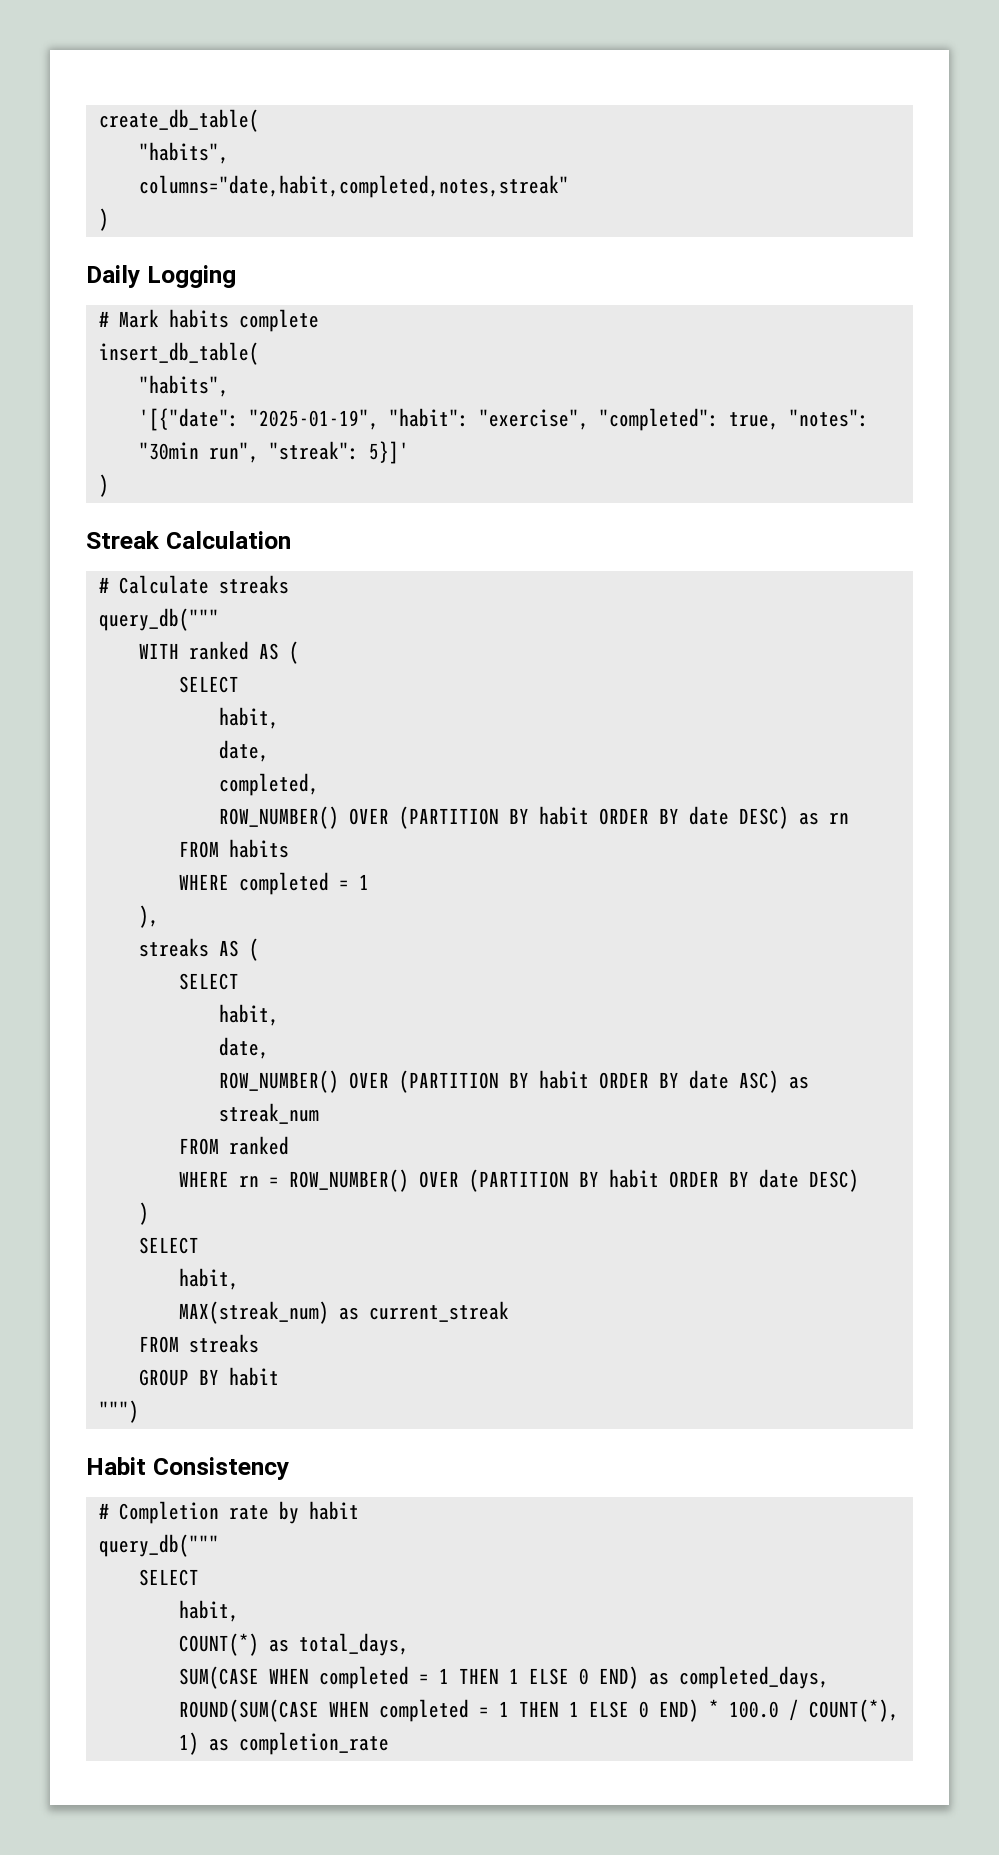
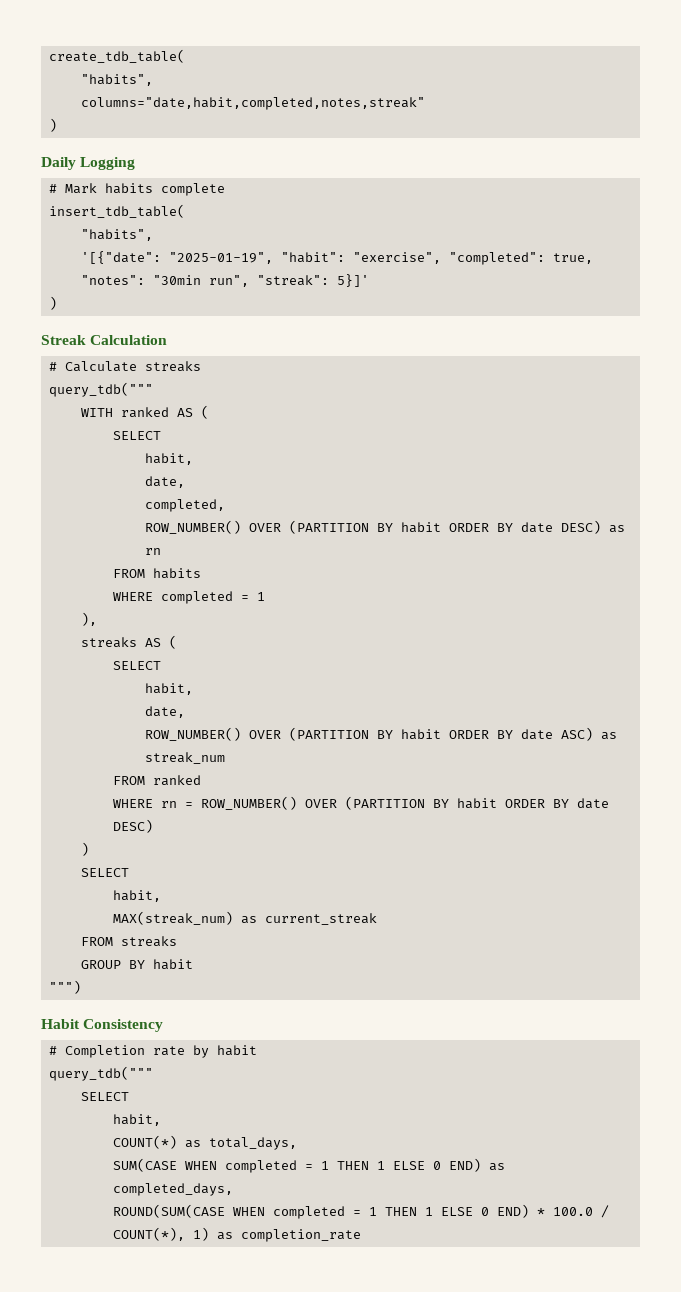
- create_db_table(
+ create_tdb_table(
- insert_db_table(
+ insert_tdb_table(
  # Calculate streaks
- query_db("""
+ query_tdb("""
  # Completion rate by habit
- query_db("""
+ query_tdb("""

